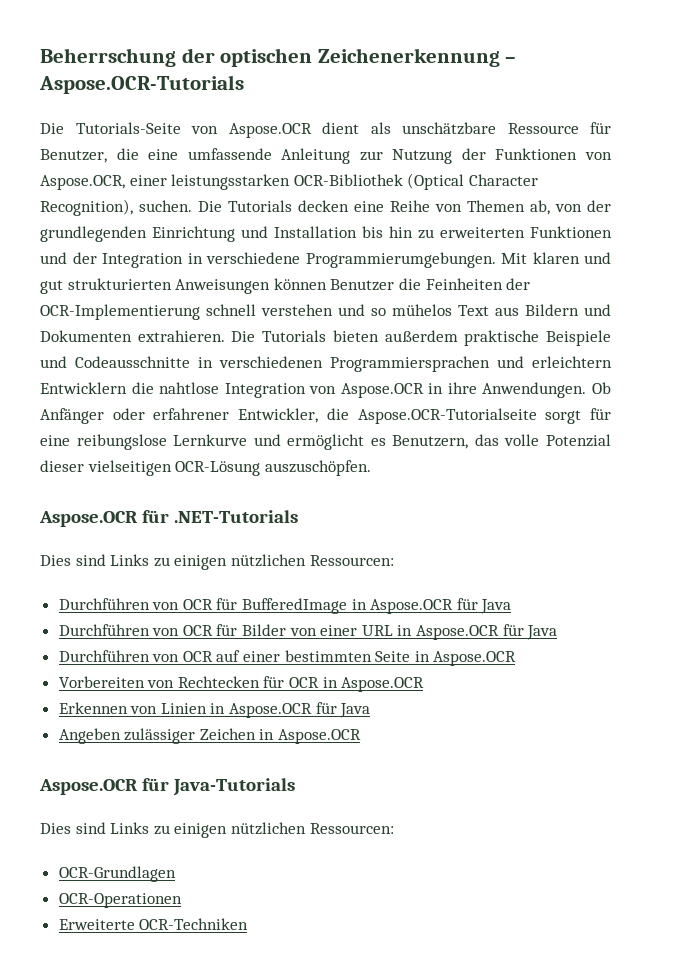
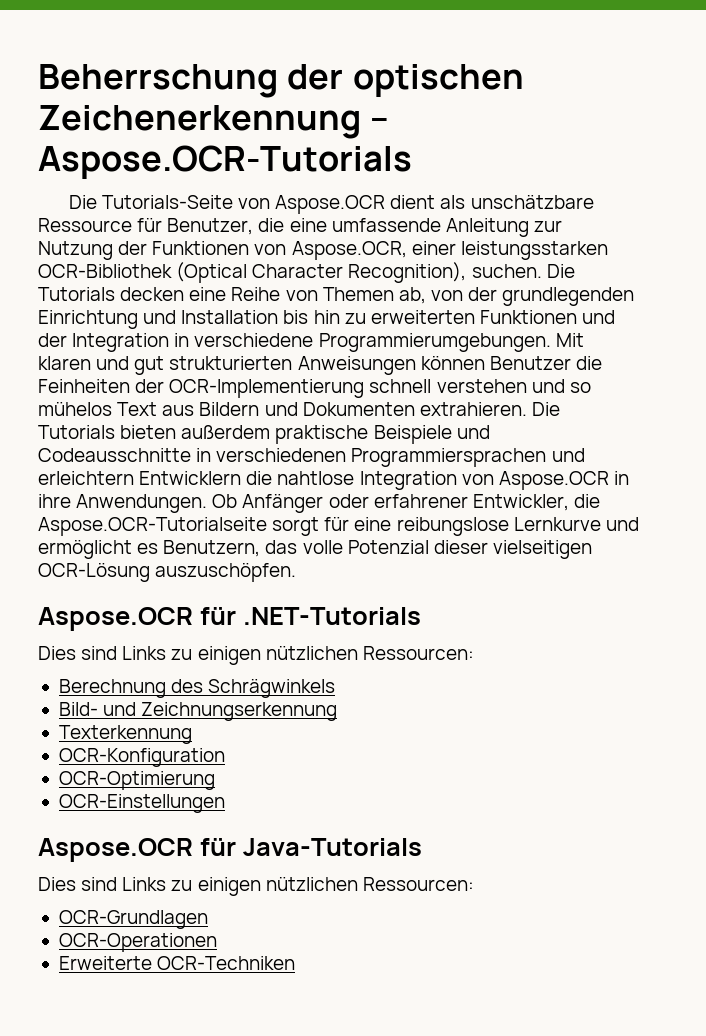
- Durchführen von OCR für BufferedImage in Aspose.OCR für Java
- Durchführen von OCR für Bilder von einer URL in Aspose.OCR für Java
- Durchführen von OCR auf einer bestimmten Seite in Aspose.OCR
- Vorbereiten von Rechtecken für OCR in Aspose.OCR
- Erkennen von Linien in Aspose.OCR für Java
- Angeben zulässiger Zeichen in Aspose.OCR
+ Berechnung des Schrägwinkels
+ Bild- und Zeichnungserkennung
+ Texterkennung
+ OCR-Konfiguration
+ OCR-Optimierung
+ OCR-Einstellungen

